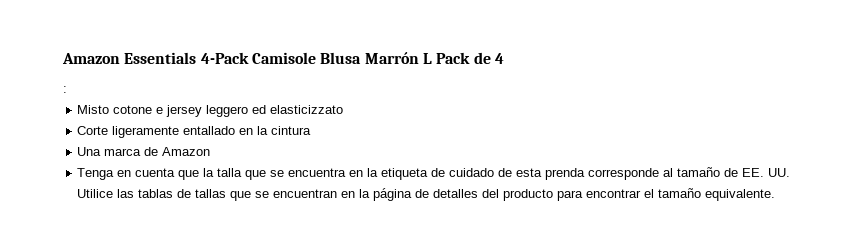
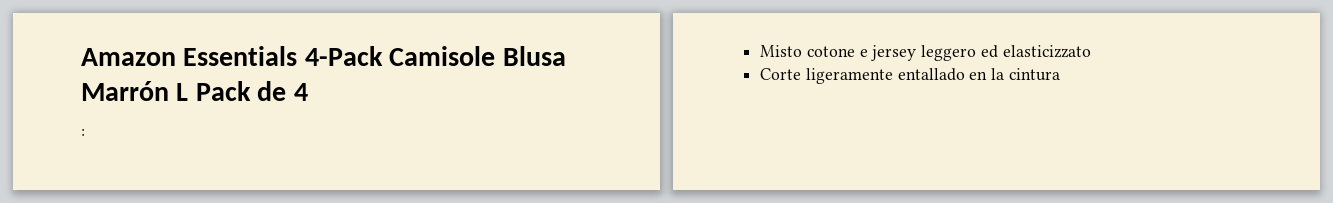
- Una marca de Amazon
- Tenga en cuenta que la talla que se encuentra en la etiqueta de cuidado de esta prenda corresponde al tamaño de EE. UU. Utilice las tablas de tallas que se encuentran en la página de detalles del producto para encontrar el tamaño equivalente.

